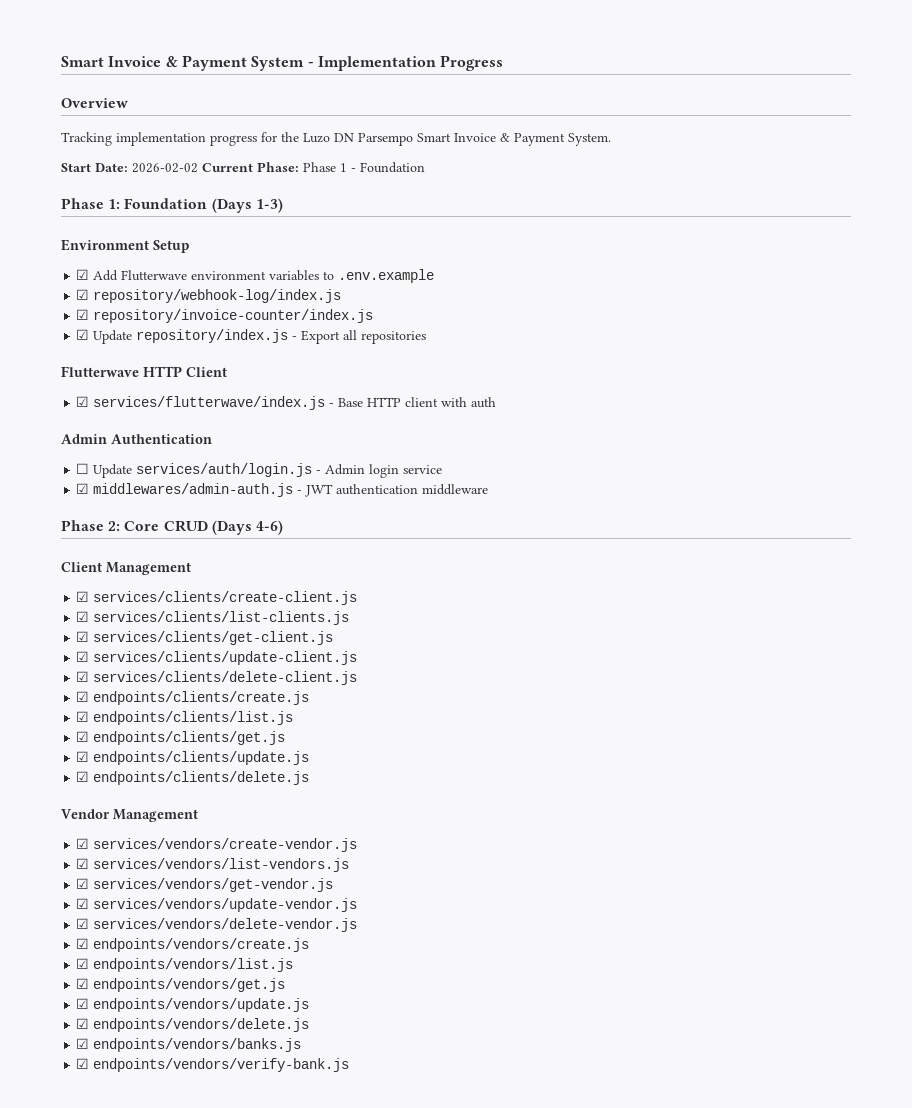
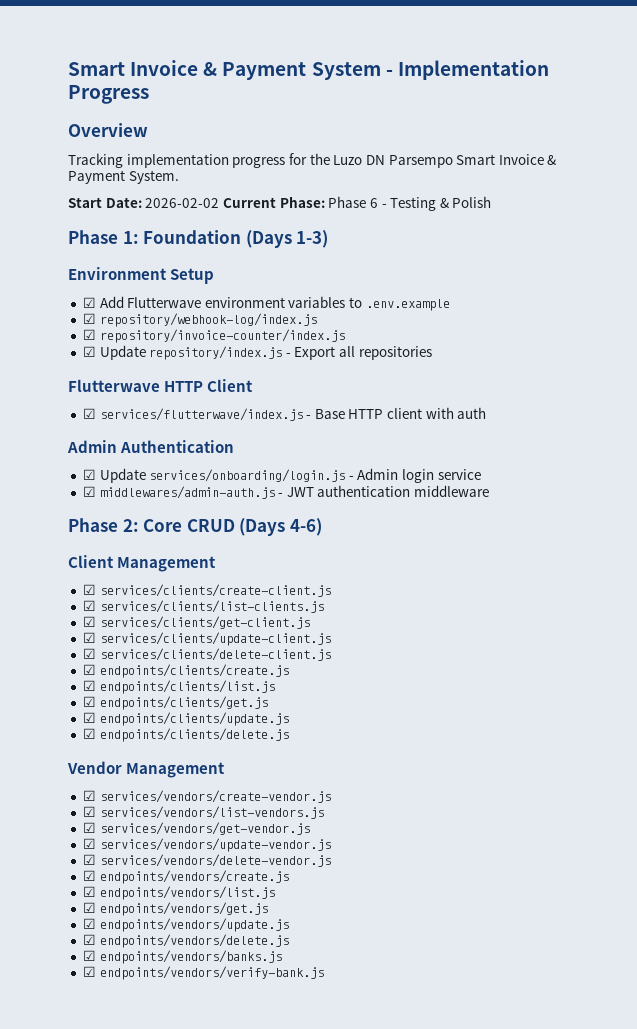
- Start Date: 2026-02-02 Current Phase: Phase 1 - Foundation
+ Start Date: 2026-02-02 Current Phase: Phase 6 - Testing & Polish
- ☐ Update services/auth/login.js - Admin login service
+ ☑ Update services/onboarding/login.js - Admin login service

